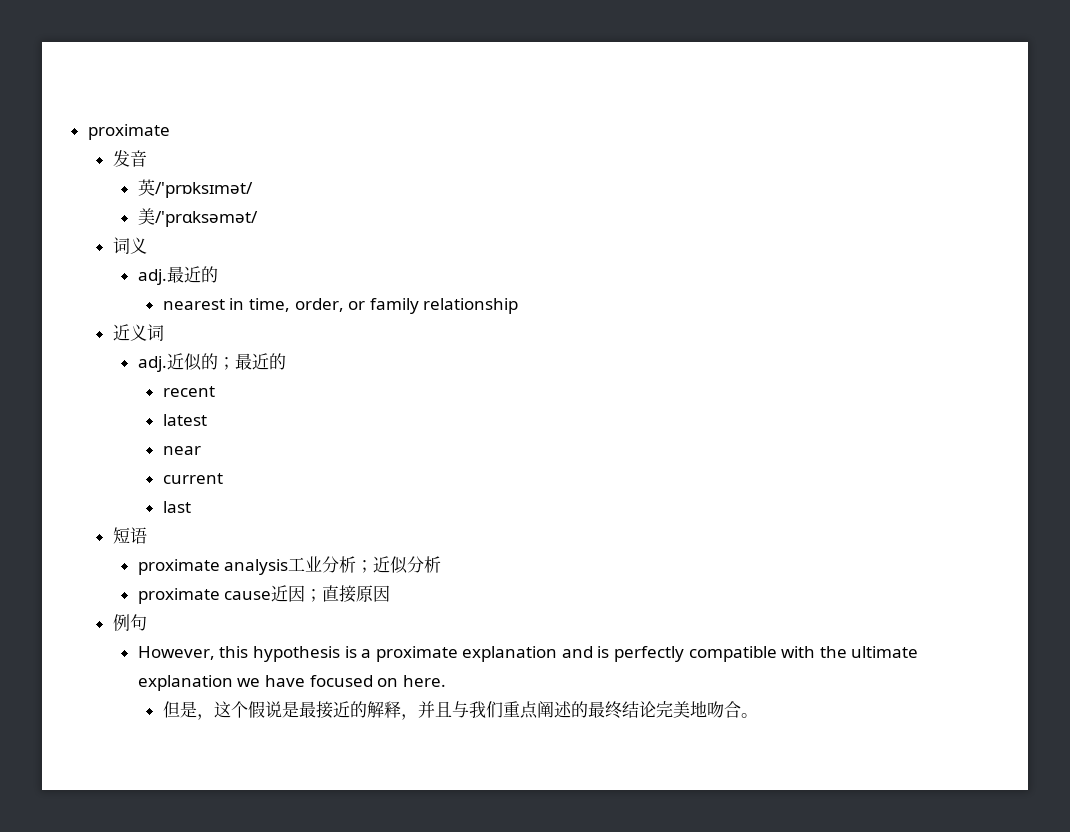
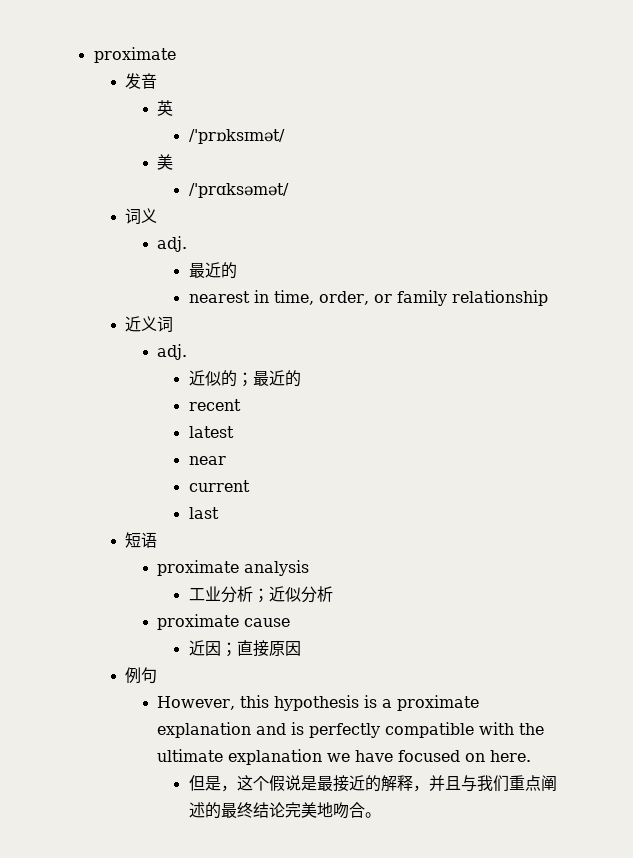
- 英/'prɒksɪmət/
- 美/'prɑksəmət/
+ 英
+ /'prɒksɪmət/
+ 美
+ /'prɑksəmət/
  词义
- adj.最近的
+ adj.
+ 最近的
  近义词
- adj.近似的；最近的
+ adj.
+ 近似的；最近的
- proximate analysis工业分析；近似分析
+ proximate analysis
+ 工业分析；近似分析
- proximate cause近因；直接原因
+ proximate cause
+ 近因；直接原因

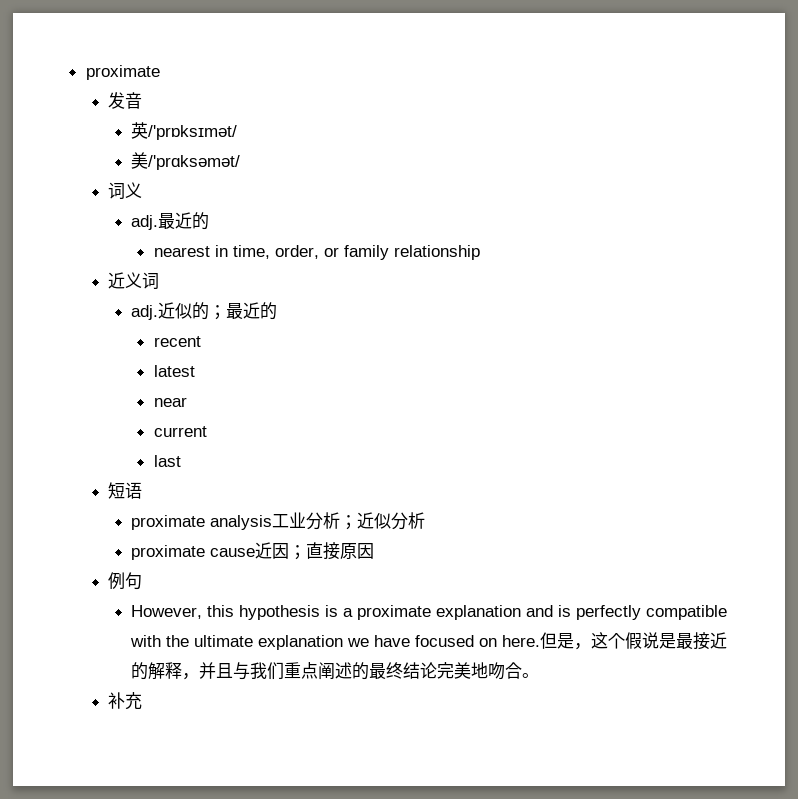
- 英
- /'prɒksɪmət/
- 美
- /'prɑksəmət/
+ 英/'prɒksɪmət/
+ 美/'prɑksəmət/
  词义
- adj.
- 最近的
+ adj.最近的
  近义词
- adj.
- 近似的；最近的
+ adj.近似的；最近的
- proximate analysis
- 工业分析；近似分析
+ proximate analysis工业分析；近似分析
- proximate cause
- 近因；直接原因
+ proximate cause近因；直接原因
- However, this hypothesis is a proximate explanation and is perfectly compatible with the ultimate explanation we have focused on here.
- 但是，这个假说是最接近的解释，并且与我们重点阐述的最终结论完美地吻合。
+ However, this hypothesis is a proximate explanation and is perfectly compatible with the ultimate explanation we have focused on here.但是，这个假说是最接近的解释，并且与我们重点阐述的最终结论完美地吻合。
+ 补充

